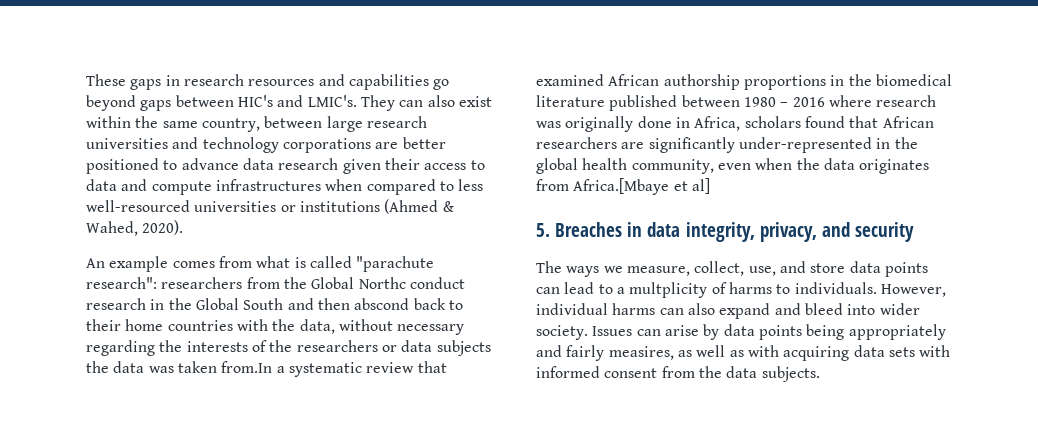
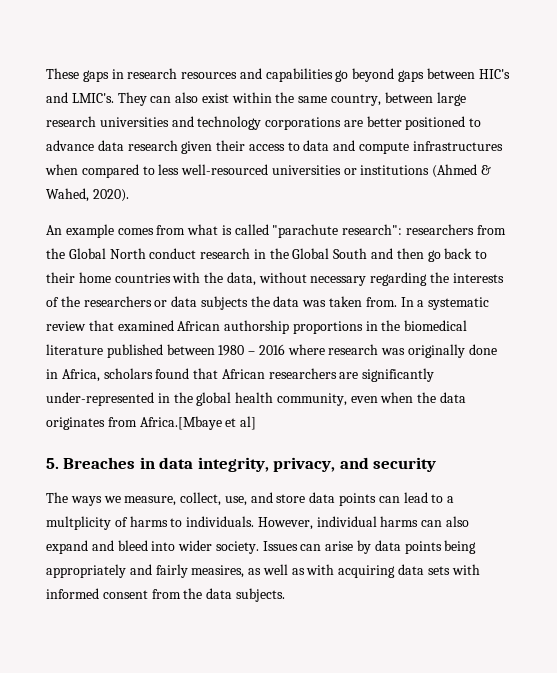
- researchers from the Global Northc conduct research in the Global South and then abscond back to their home countries with the data, without necessary regarding the interests of the researchers or data subjects the data was taken from.In a systematic review that examined African authorship proportions in the biomedical literature published between 1980 – 2016 where research was originally done in Africa, scholars found that African researchers are significantly under-represented in the global health community, even when the data originates from Africa.[Mbaye et al]
+ researchers from the Global North conduct research in the Global South and then go back to their home countries with the data, without necessary regarding the interests of the researchers or data subjects the data was taken from. In a systematic review that examined African authorship proportions in the biomedical literature published between 1980 – 2016 where research was originally done in Africa, scholars found that African researchers are significantly under-represented in the global health community, even when the data originates from Africa.[Mbaye et al]

